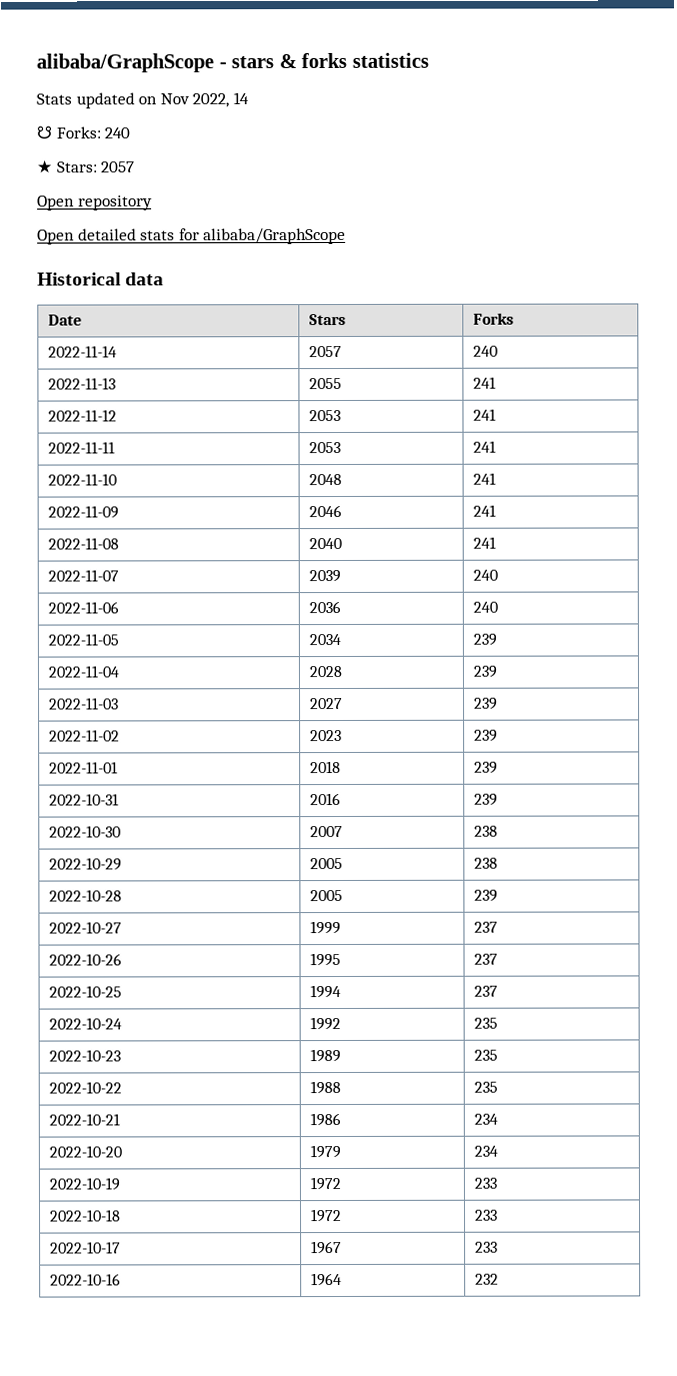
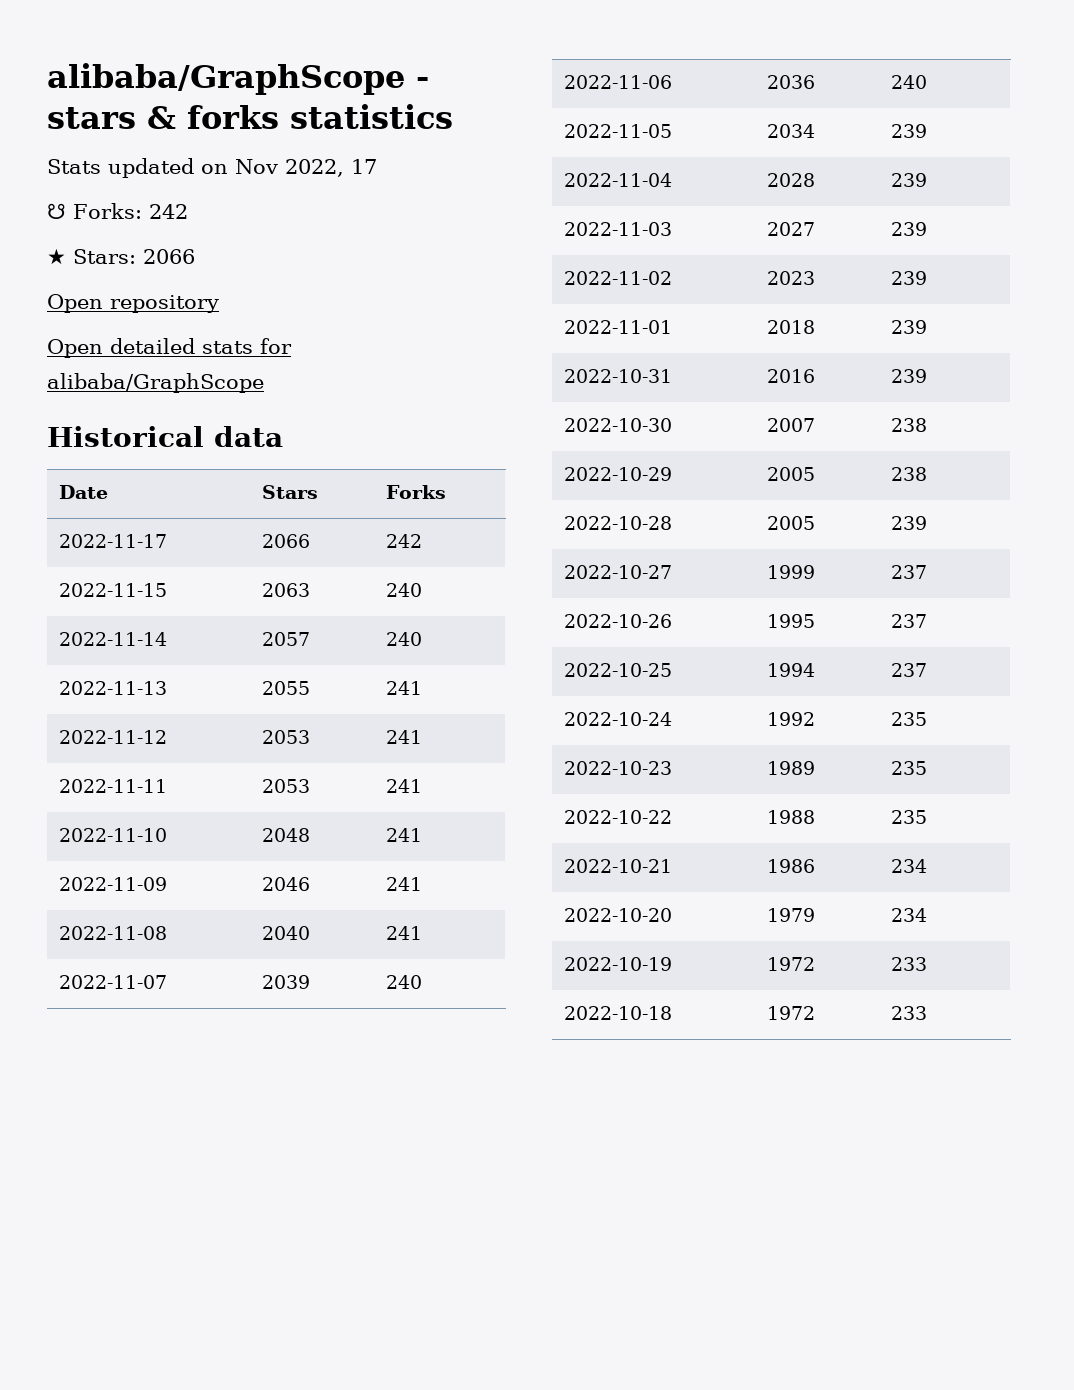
- Stats updated on Nov 2022, 14
+ Stats updated on Nov 2022, 17
- ☋ Forks: 240
+ ☋ Forks: 242
- ★ Stars: 2057
+ ★ Stars: 2066
+ 2022-11-17 | 2066 | 242
+ 2022-11-15 | 2063 | 240
- 2022-10-17 | 1967 | 233
- 2022-10-16 | 1964 | 232

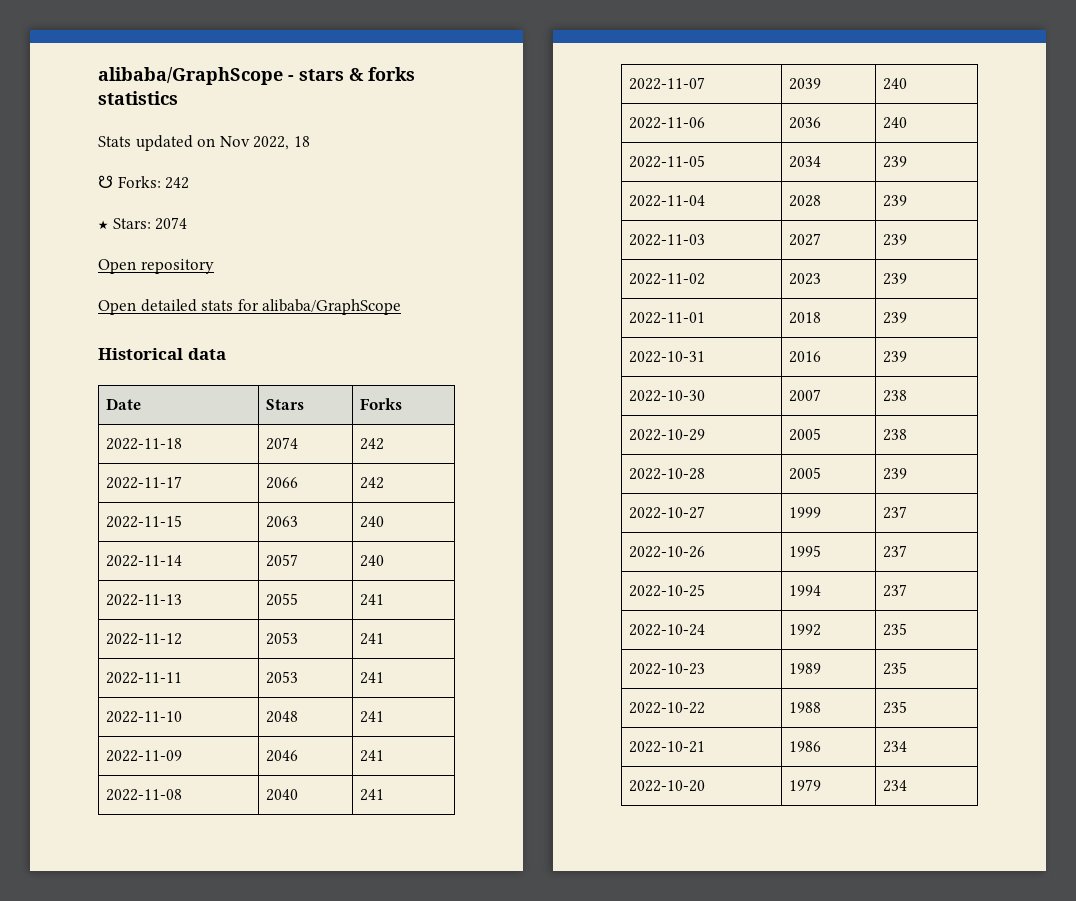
- Stats updated on Nov 2022, 17
+ Stats updated on Nov 2022, 18
- ★ Stars: 2066
+ ★ Stars: 2074
+ 2022-11-18 | 2074 | 242
- 2022-10-19 | 1972 | 233
- 2022-10-18 | 1972 | 233

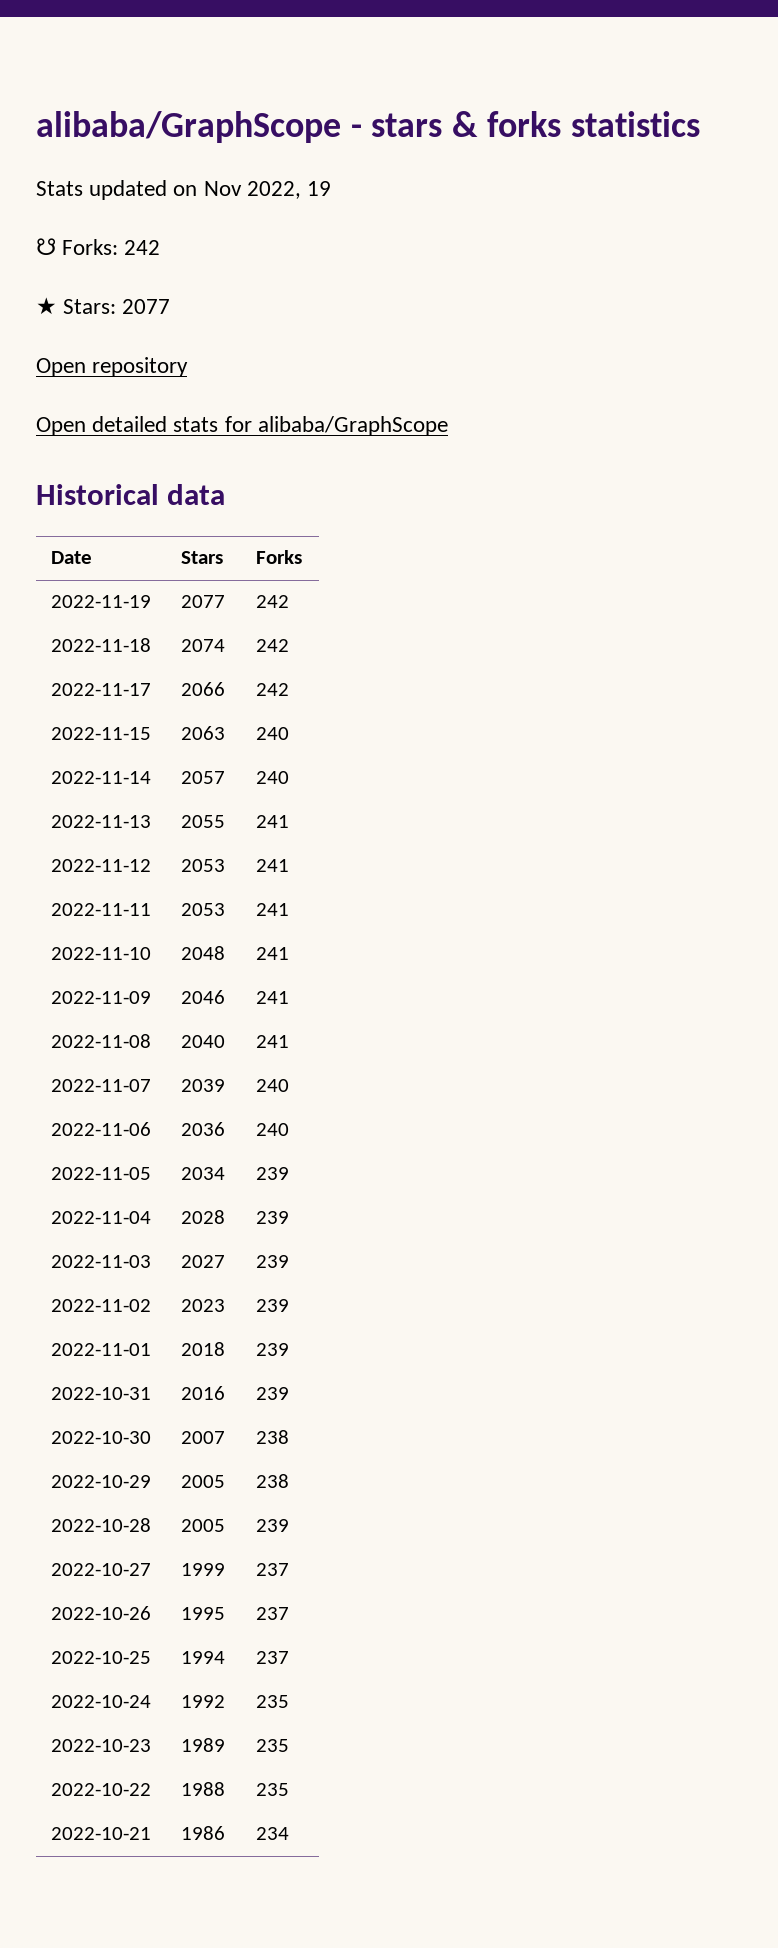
- Stats updated on Nov 2022, 18
+ Stats updated on Nov 2022, 19
- ★ Stars: 2074
+ ★ Stars: 2077
+ 2022-11-19 | 2077 | 242
- 2022-10-20 | 1979 | 234

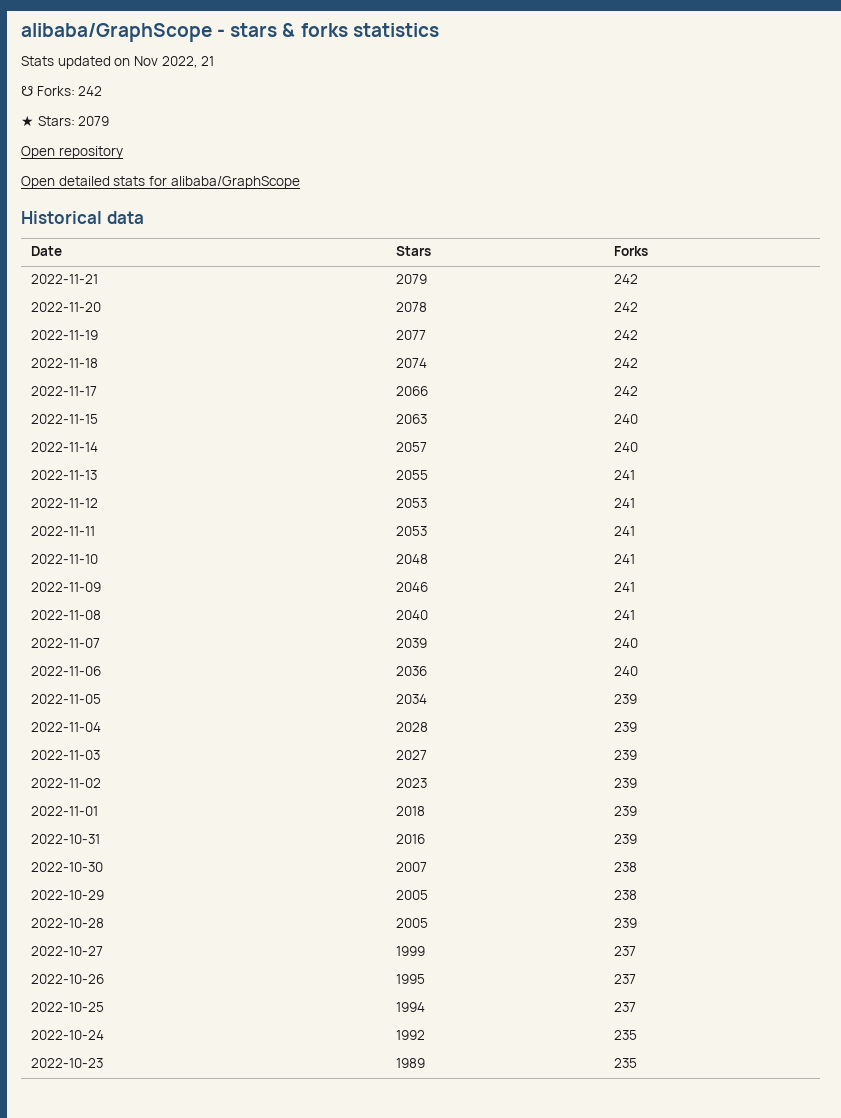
- Stats updated on Nov 2022, 19
+ Stats updated on Nov 2022, 21
- ★ Stars: 2077
+ ★ Stars: 2079
+ 2022-11-21 | 2079 | 242
+ 2022-11-20 | 2078 | 242
- 2022-10-22 | 1988 | 235
- 2022-10-21 | 1986 | 234

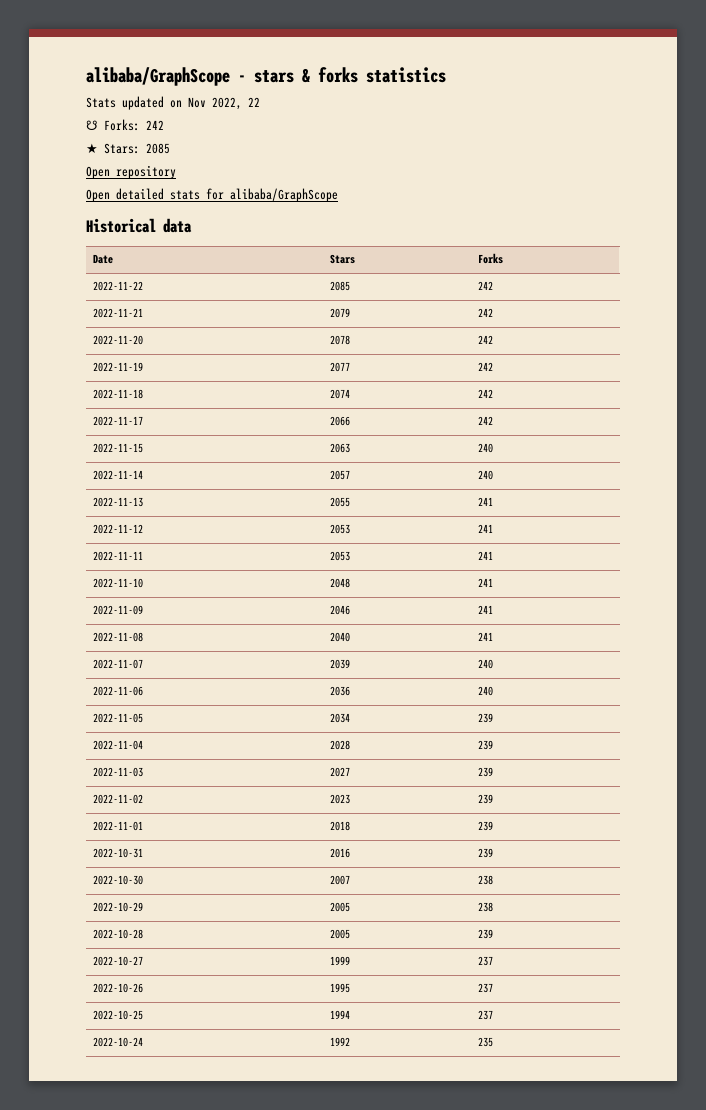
- Stats updated on Nov 2022, 21
+ Stats updated on Nov 2022, 22
- ★ Stars: 2079
+ ★ Stars: 2085
+ 2022-11-22 | 2085 | 242
- 2022-10-23 | 1989 | 235

